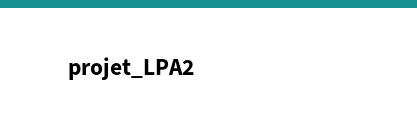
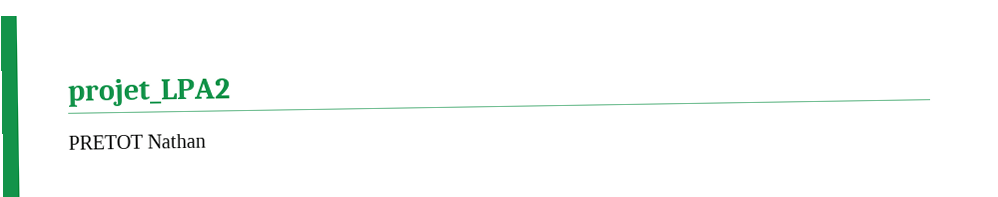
+ PRETOT Nathan

